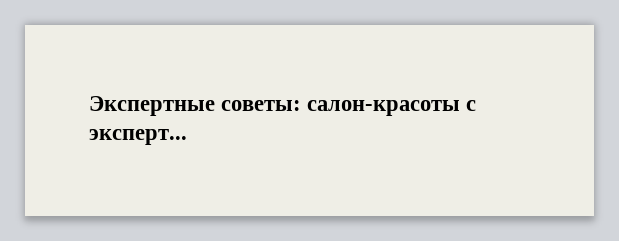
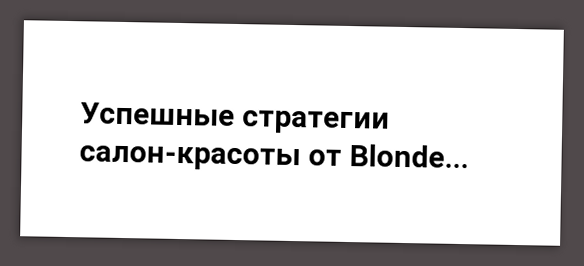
- Экспертные советы: салон-красоты с эксперт...
+ Успешные стратегии салон-красоты от Blonde...

